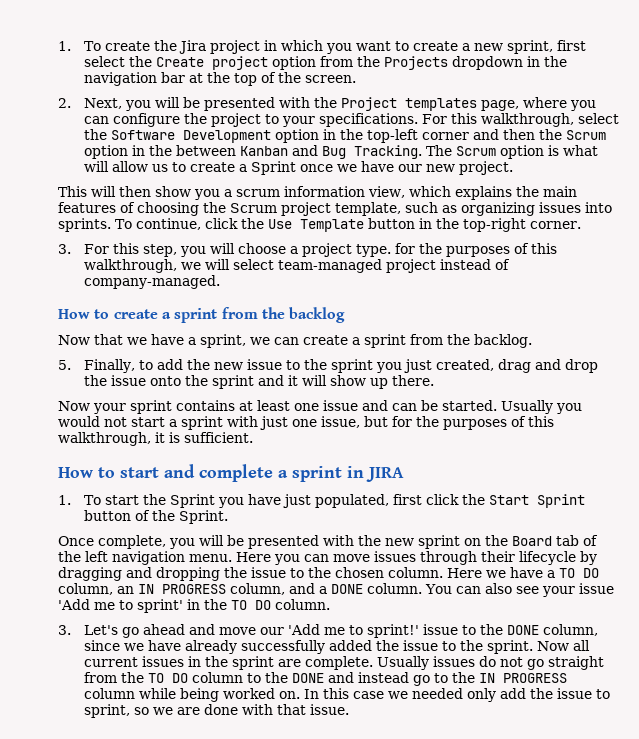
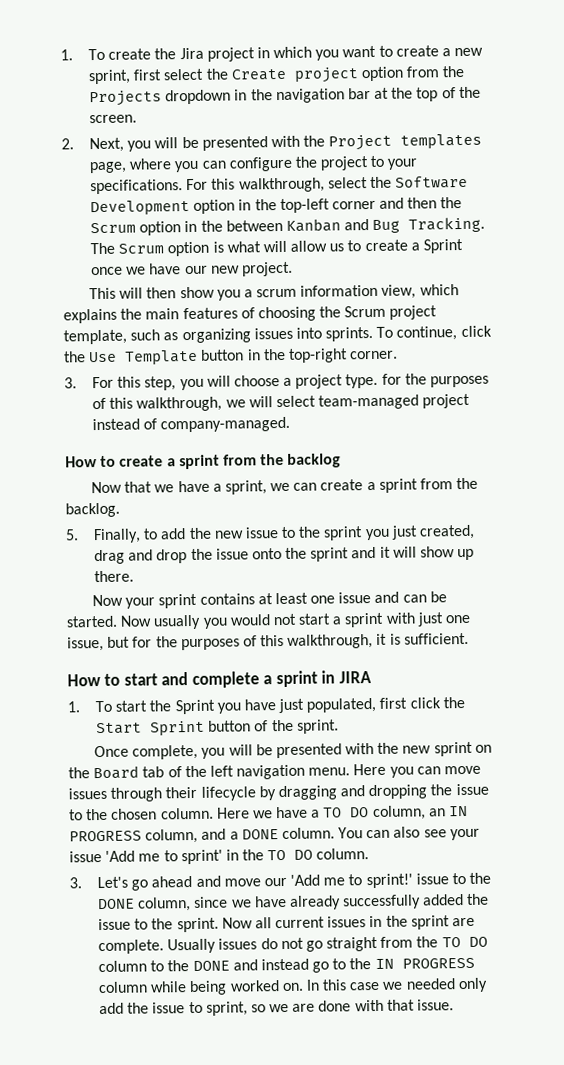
- Usually you would not start a sprint with just one issue, but for the purposes of this walkthrough, it is sufficient.
+ Now usually you would not start a sprint with just one issue, but for the purposes of this walkthrough, it is sufficient.
- 1. To start the Sprint you have just populated, first click the Start Sprint button of the Sprint.
+ 1. To start the Sprint you have just populated, first click the Start Sprint button of the sprint.

